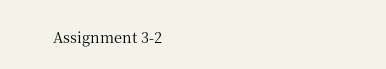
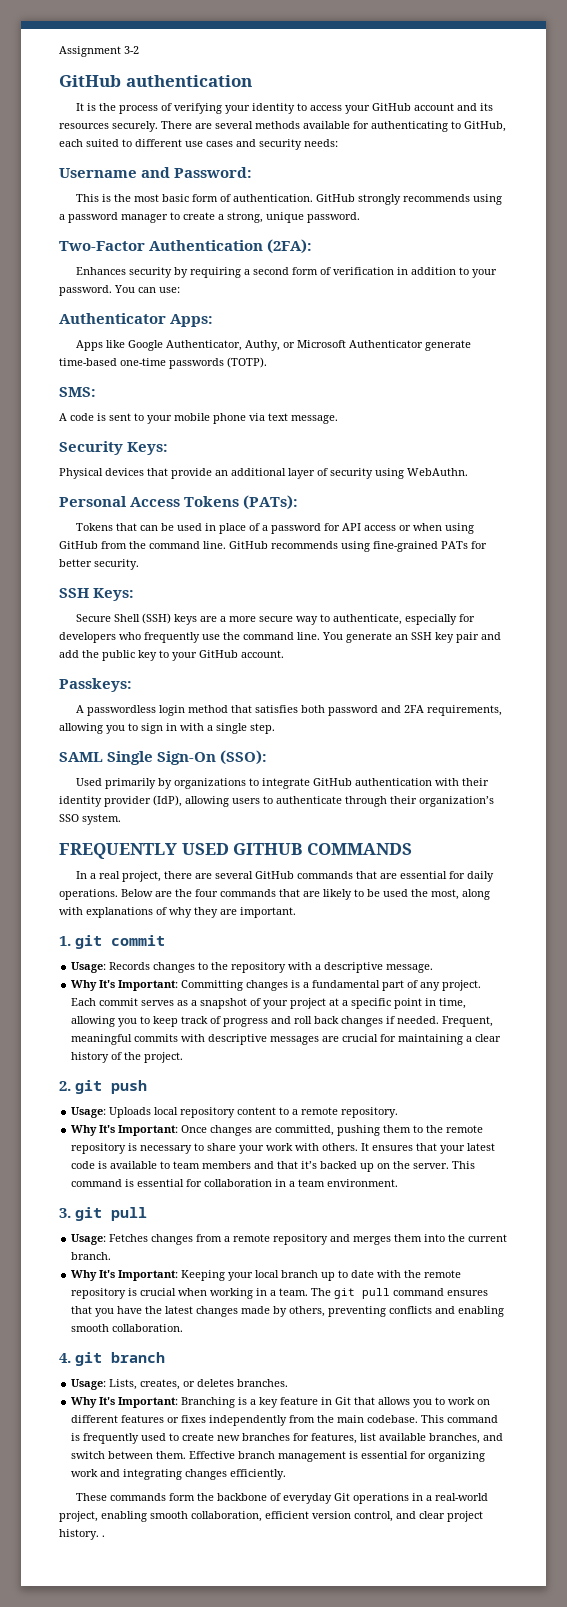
  Assignment 3-2
+ GitHub authentication
+ It is the process of verifying your identity to access your GitHub account and its resources securely. There are several methods available for authenticating to GitHub, each suited to different use cases and security needs:
+ Username and Password:
+ This is the most basic form of authentication. GitHub strongly recommends using a password manager to create a strong, unique password.
+ Two-Factor Authentication (2FA):
+ Enhances security by requiring a second form of verification in addition to your password. You can use:
+ Authenticator Apps:
+ Apps like Google Authenticator, Authy, or Microsoft Authenticator generate time-based one-time passwords (TOTP).
+ SMS:
+ A code is sent to your mobile phone via text message.
+ Security Keys:
+ Physical devices that provide an additional layer of security using WebAuthn.
+ Personal Access Tokens (PATs):
+ Tokens that can be used in place of a password for API access or when using GitHub from the command line. GitHub recommends using fine-grained PATs for better security.
+ SSH Keys:
+ Secure Shell (SSH) keys are a more secure way to authenticate, especially for developers who frequently use the command line. You generate an SSH key pair and add the public key to your GitHub account.
+ Passkeys:
+ A passwordless login method that satisfies both password and 2FA requirements, allowing you to sign in with a single step.
+ SAML Single Sign-On (SSO):
+ Used primarily by organizations to integrate GitHub authentication with their identity provider (IdP), allowing users to authenticate through their organization’s SSO system.
+ FREQUENTLY USED GITHUB COMMANDS
+ In a real project, there are several GitHub commands that are essential for daily operations. Below are the four commands that are likely to be used the most, along with explanations of why they are important.
+ 1. git commit
+ Usage: Records changes to the repository with a descriptive message.
+ Why It's Important: Committing changes is a fundamental part of any project. Each commit serves as a snapshot of your project at a specific point in time, allowing you to keep track of progress and roll back changes if needed. Frequent, meaningful commits with descriptive messages are crucial for maintaining a clear history of the project.
+ 2. git push
+ Usage: Uploads local repository content to a remote repository.
+ Why It's Important: Once changes are committed, pushing them to the remote repository is necessary to share your work with others. It ensures that your latest code is available to team members and that it’s backed up on the server. This command is essential for collaboration in a team environment.
+ 3. git pull
+ Usage: Fetches changes from a remote repository and merges them into the current branch.
+ Why It's Important: Keeping your local branch up to date with the remote repository is crucial when working in a team. The git pull command ensures that you have the latest changes made by others, preventing conflicts and enabling smooth collaboration.
+ 4. git branch
+ Usage: Lists, creates, or deletes branches.
+ Why It's Important: Branching is a key feature in Git that allows you to work on different features or fixes independently from the main codebase. This command is frequently used to create new branches for features, list available branches, and switch between them. Effective branch management is essential for organizing work and integrating changes efficiently.
+ These commands form the backbone of everyday Git operations in a real-world project, enabling smooth collaboration, efficient version control, and clear project history. .

